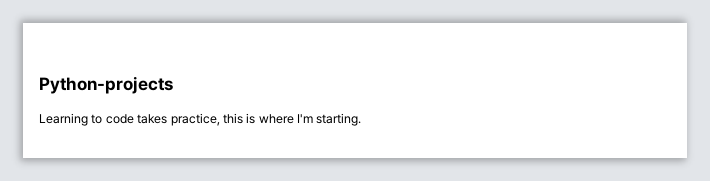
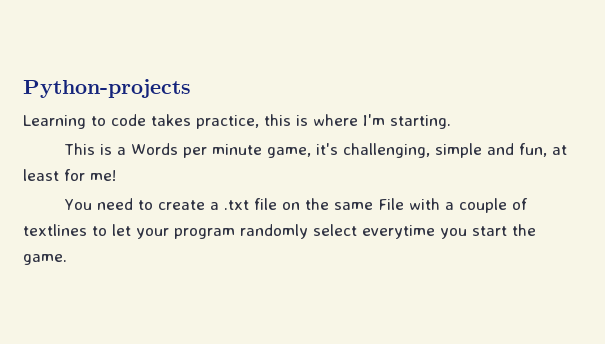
+ This is a Words per minute game, it's challenging, simple and fun, at least for me!
+ You need to create a .txt file on the same File with a couple of textlines to let your program randomly select everytime you start the game.

